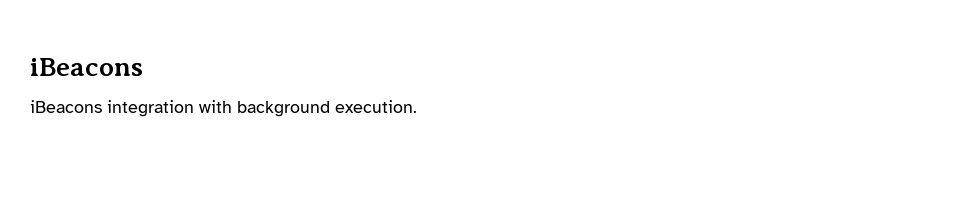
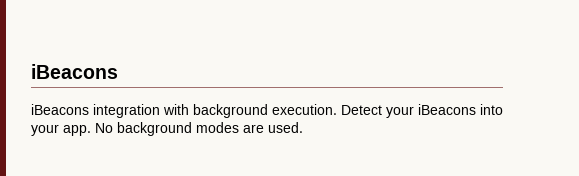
+ Detect your iBeacons into your app. No background modes are used.

